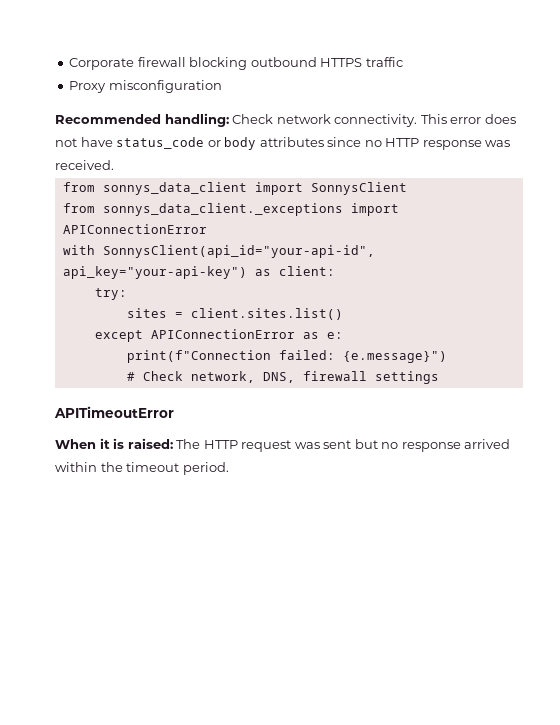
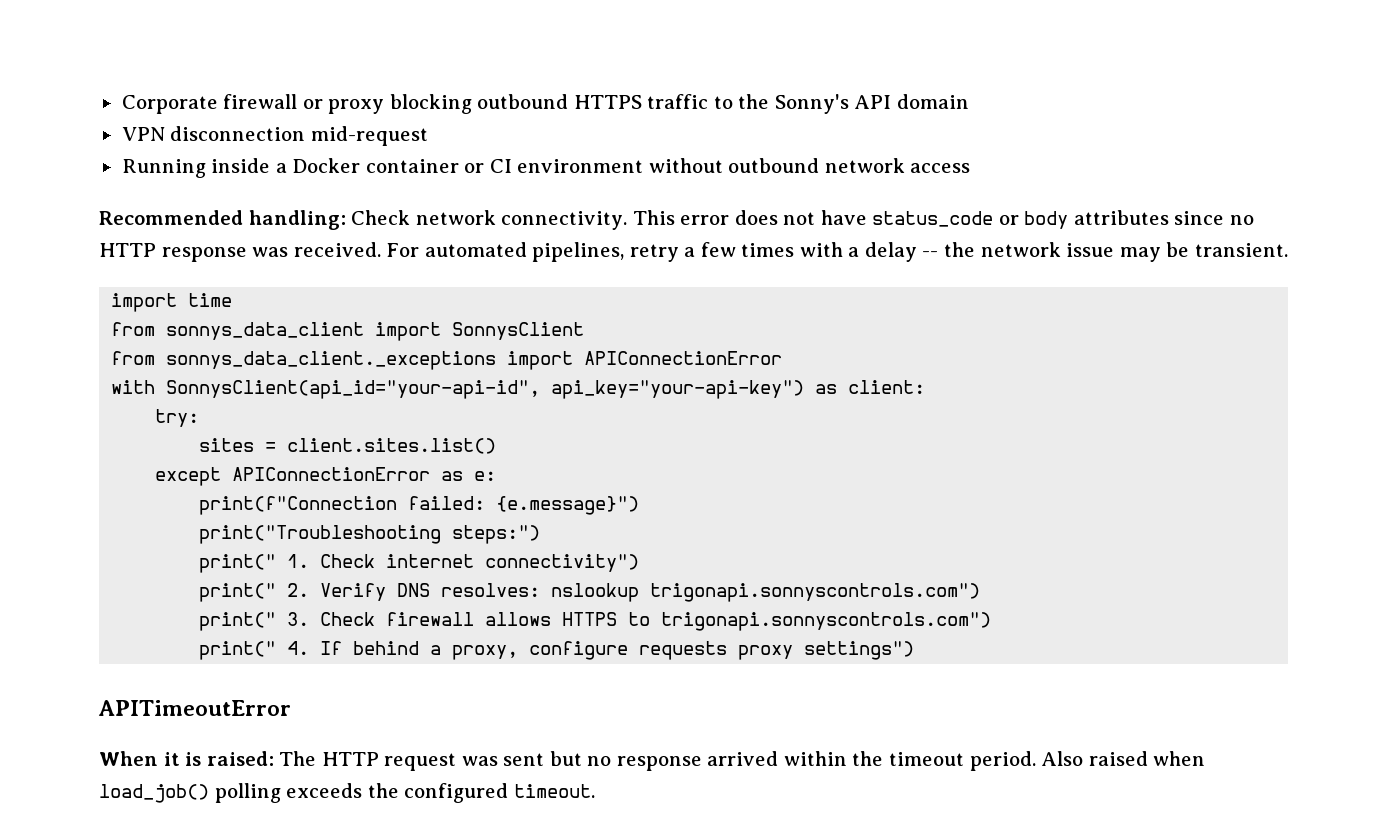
- Corporate firewall blocking outbound HTTPS traffic
- Proxy misconfiguration
+ Corporate firewall or proxy blocking outbound HTTPS traffic to the Sonny's API domain
+ VPN disconnection mid-request
+ Running inside a Docker container or CI environment without outbound network access
+ For automated pipelines, retry a few times with a delay -- the network issue may be transient.
+ import time
- # Check network, DNS, firewall settings
+ print("Troubleshooting steps:")
+ print(" 1. Check internet connectivity")
+ print(" 2. Verify DNS resolves: nslookup trigonapi.sonnyscontrols.com")
+ print(" 3. Check firewall allows HTTPS to trigonapi.sonnyscontrols.com")
+ print(" 4. If behind a proxy, configure requests proxy settings")
+ Also raised when load_job() polling exceeds the configured timeout.

